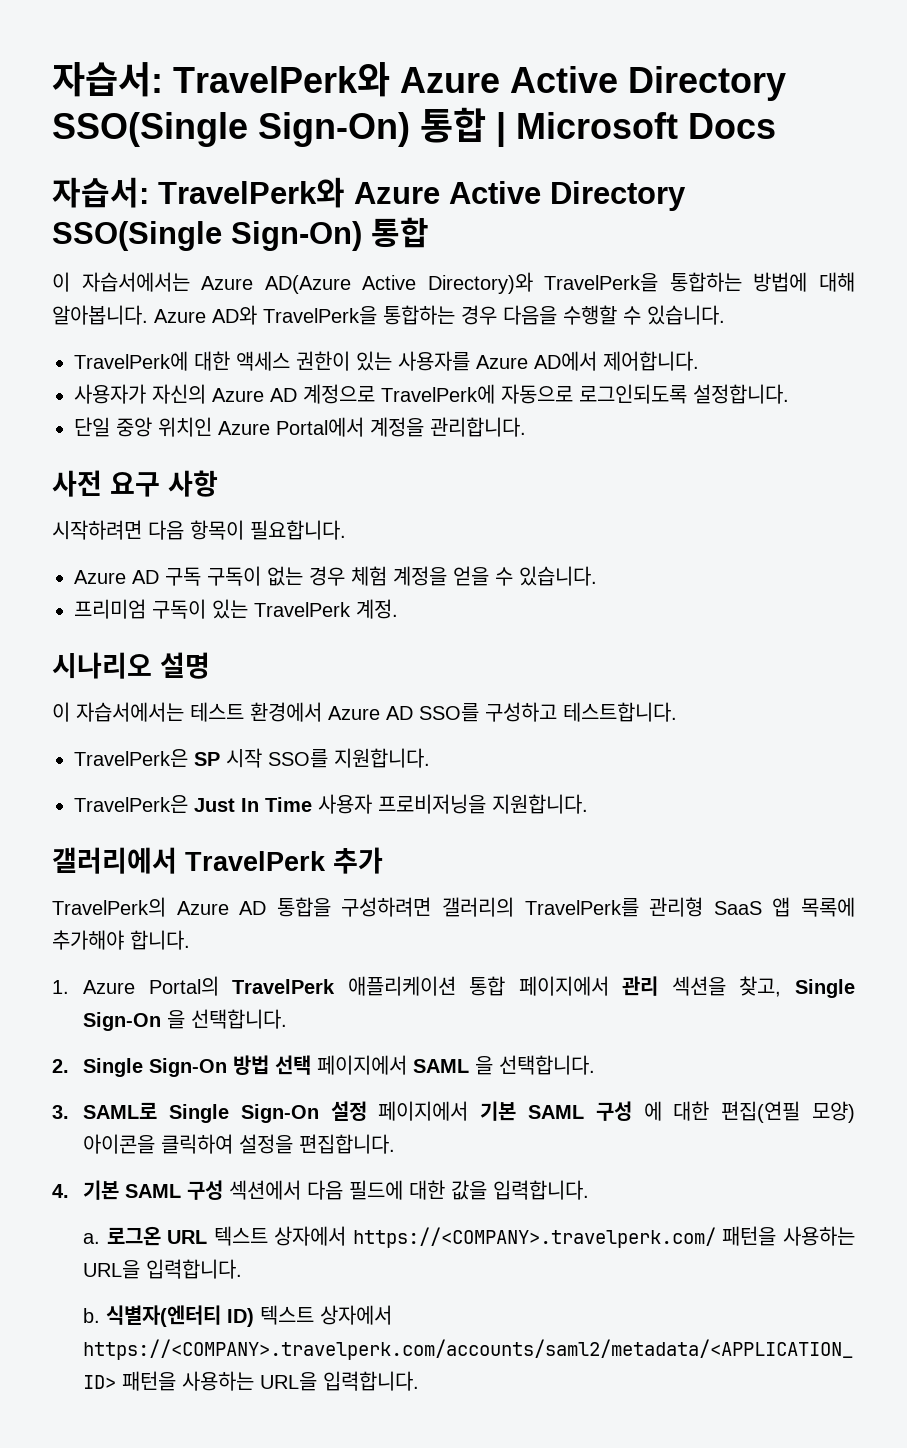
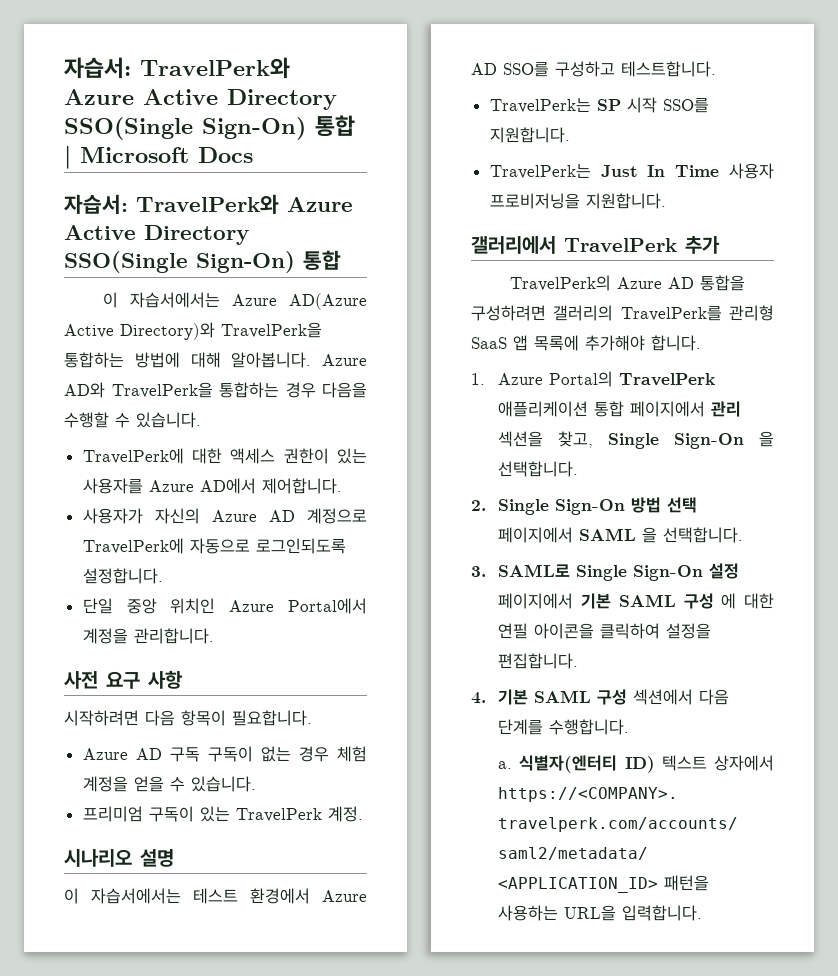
- TravelPerk은 SP 시작 SSO를 지원합니다.
+ TravelPerk는 SP 시작 SSO를 지원합니다.
- TravelPerk은 Just In Time 사용자 프로비저닝을 지원합니다.
+ TravelPerk는 Just In Time 사용자 프로비저닝을 지원합니다.
- 3. SAML로 Single Sign-On 설정 페이지에서 기본 SAML 구성 에 대한 편집(연필 모양) 아이콘을 클릭하여 설정을 편집합니다.
+ 3. SAML로 Single Sign-On 설정 페이지에서 기본 SAML 구성 에 대한 연필 아이콘을 클릭하여 설정을 편집합니다.
- 4. 기본 SAML 구성 섹션에서 다음 필드에 대한 값을 입력합니다.
- a. 로그온 URL 텍스트 상자에서 https://<COMPANY>.travelperk.com/ 패턴을 사용하는 URL을 입력합니다.
- b.
+ 4. 기본 SAML 구성 섹션에서 다음 단계를 수행합니다.
+ a.

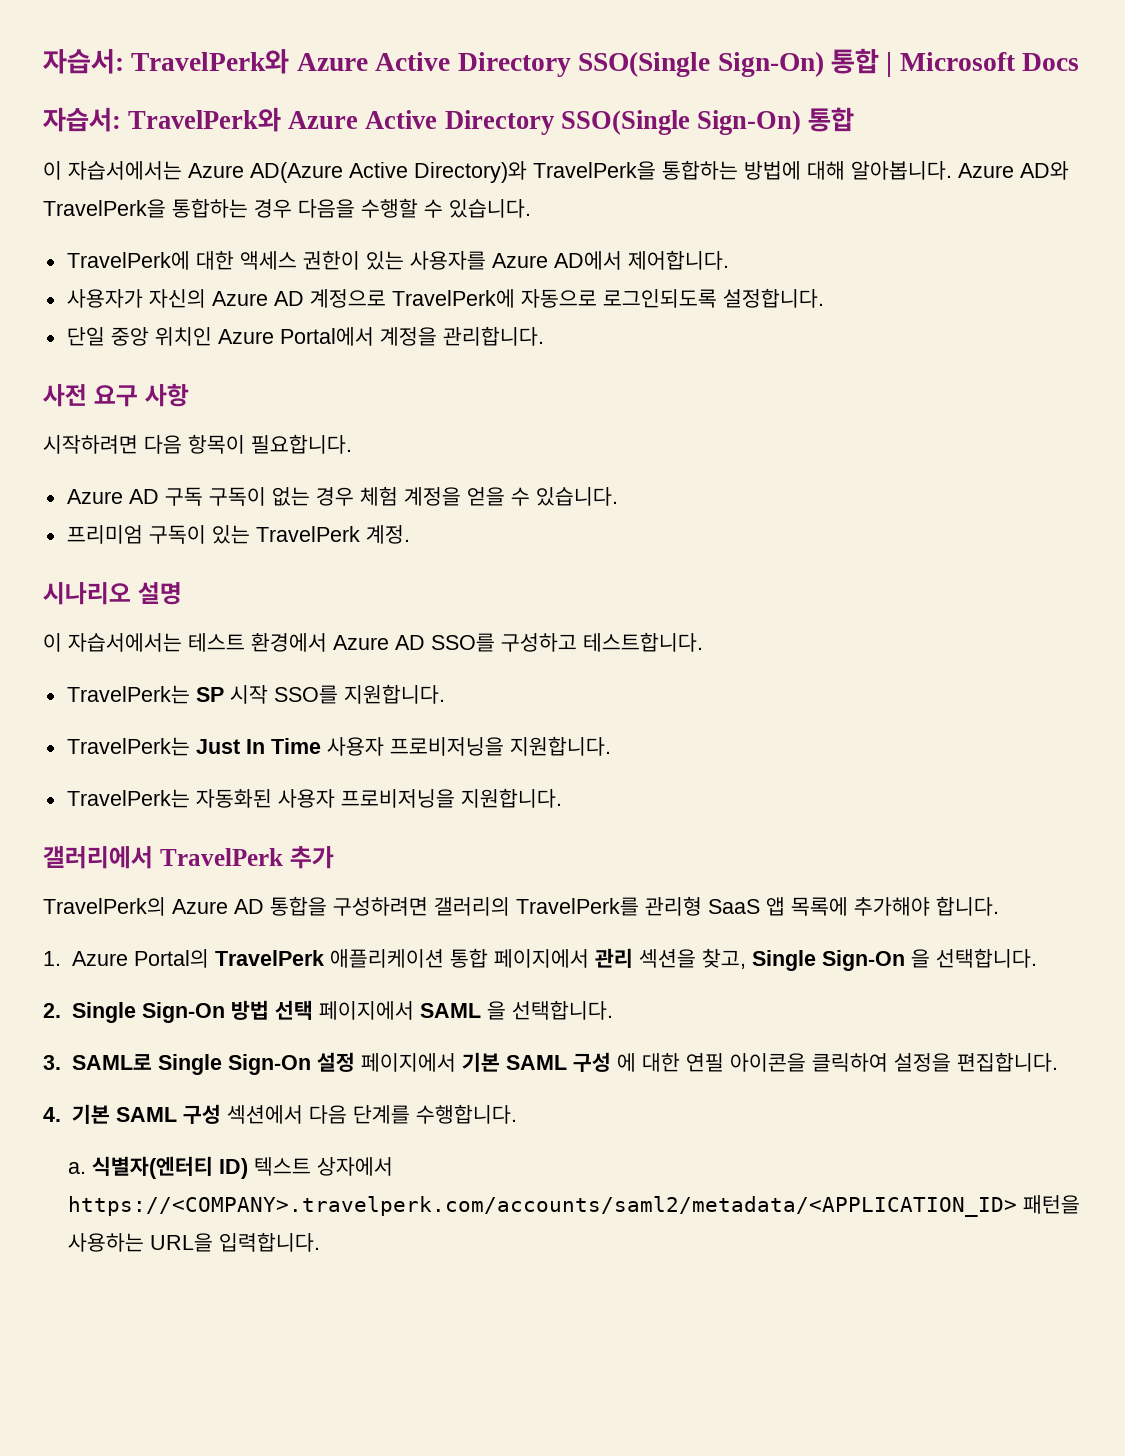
+ TravelPerk는 자동화된 사용자 프로비저닝을 지원합니다.

